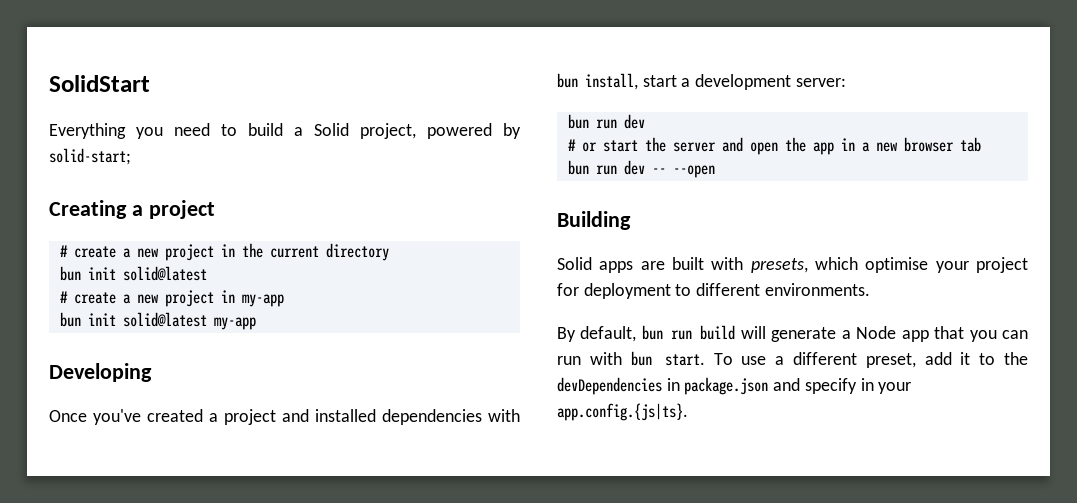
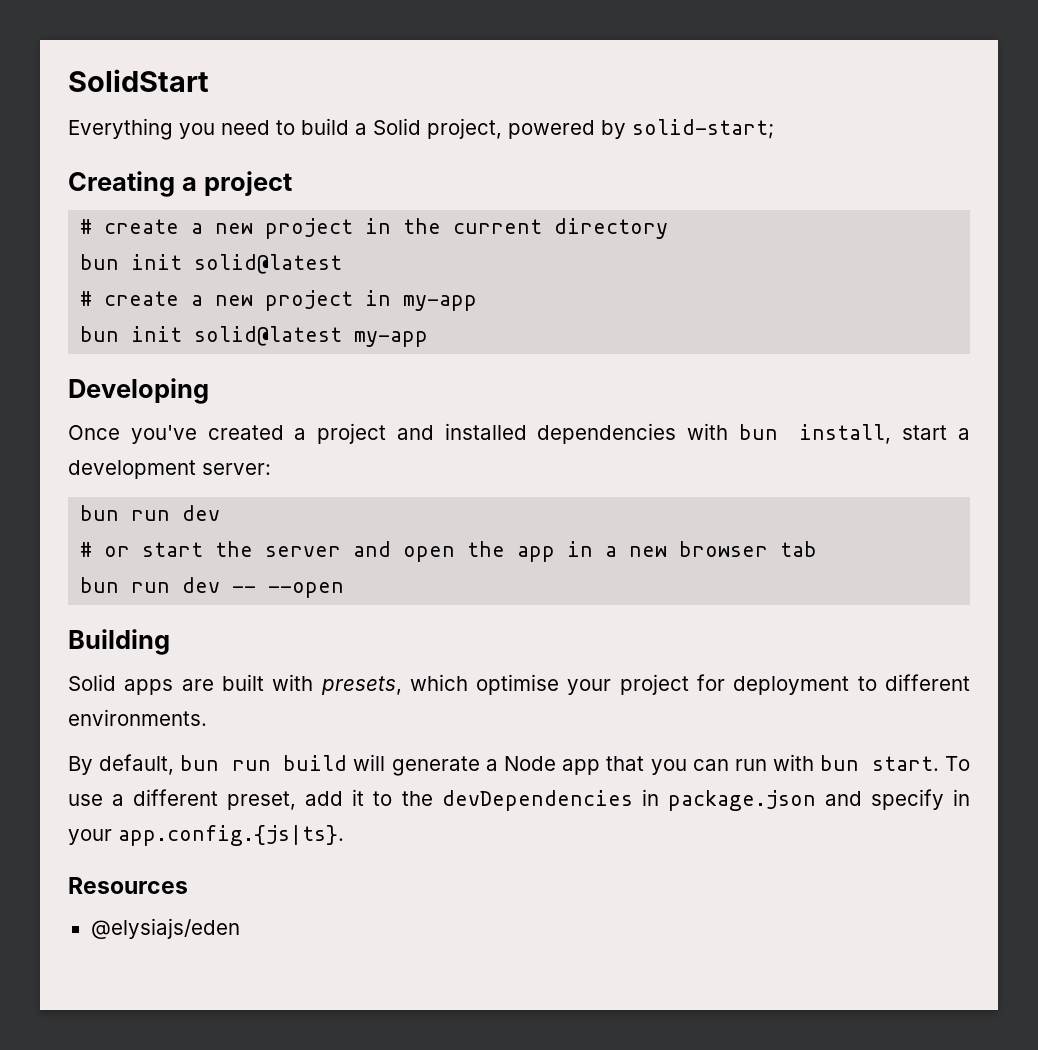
+ Resources
+ @elysiajs/eden

